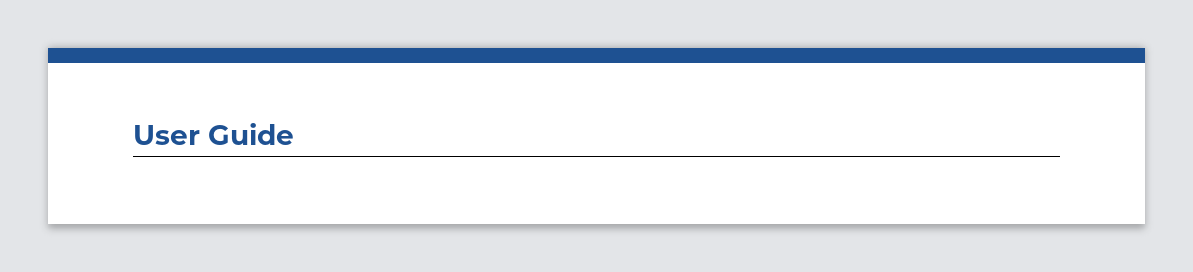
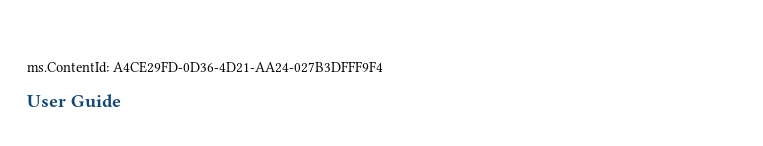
+ ms.ContentId: A4CE29FD-0D36-4D21-AA24-027B3DFFF9F4

